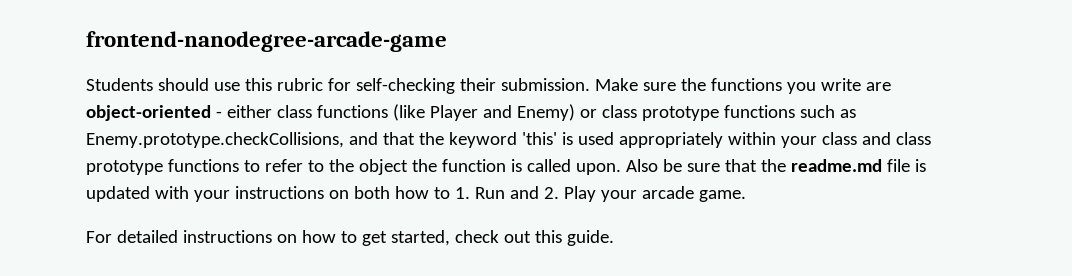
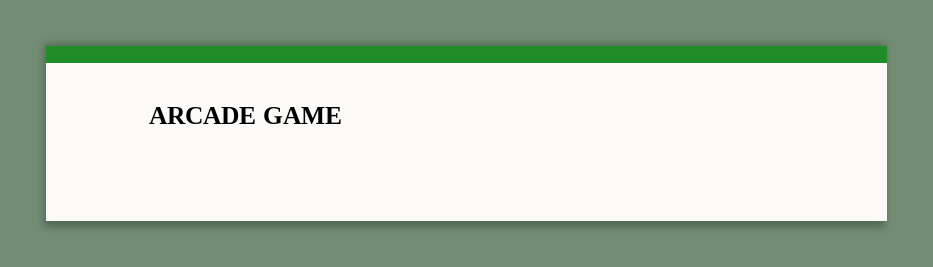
- frontend-nanodegree-arcade-game
- Students should use this rubric for self-checking their submission. Make sure the functions you write are object-oriented - either class functions (like Player and Enemy) or class prototype functions such as Enemy.prototype.checkCollisions, and that the keyword 'this' is used appropriately within your class and class prototype functions to refer to the object the function is called upon. Also be sure that the readme.md file is updated with your instructions on both how to 1. Run and 2. Play your arcade game.
- For detailed instructions on how to get started, check out this guide.
+ ARCADE GAME

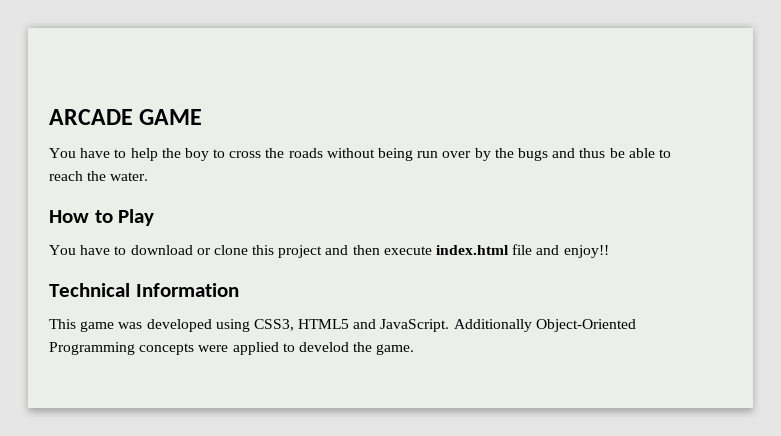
+ You have to help the boy to cross the roads without being run over by the bugs and thus be able to reach the water.
+ How to Play
+ You have to download or clone this project and then execute index.html file and enjoy!!
+ Technical Information
+ This game was developed using CSS3, HTML5 and JavaScript. Additionally Object-Oriented Programming concepts were applied to develod the game.

